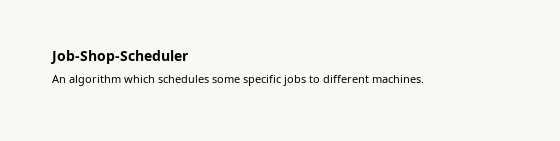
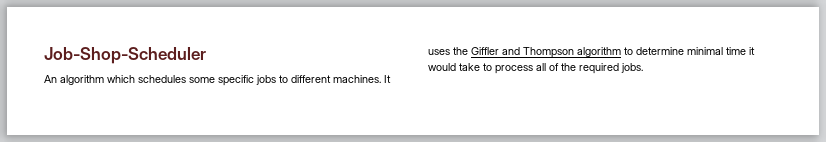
+ It uses the Giffler and Thompson algorithm to determine minimal time it would take to process all of the required jobs.

